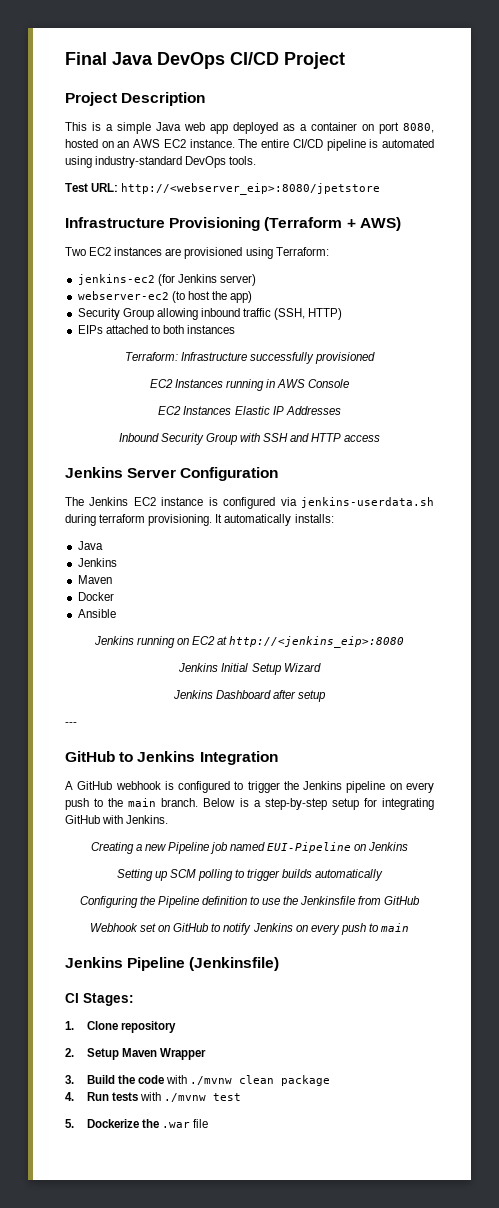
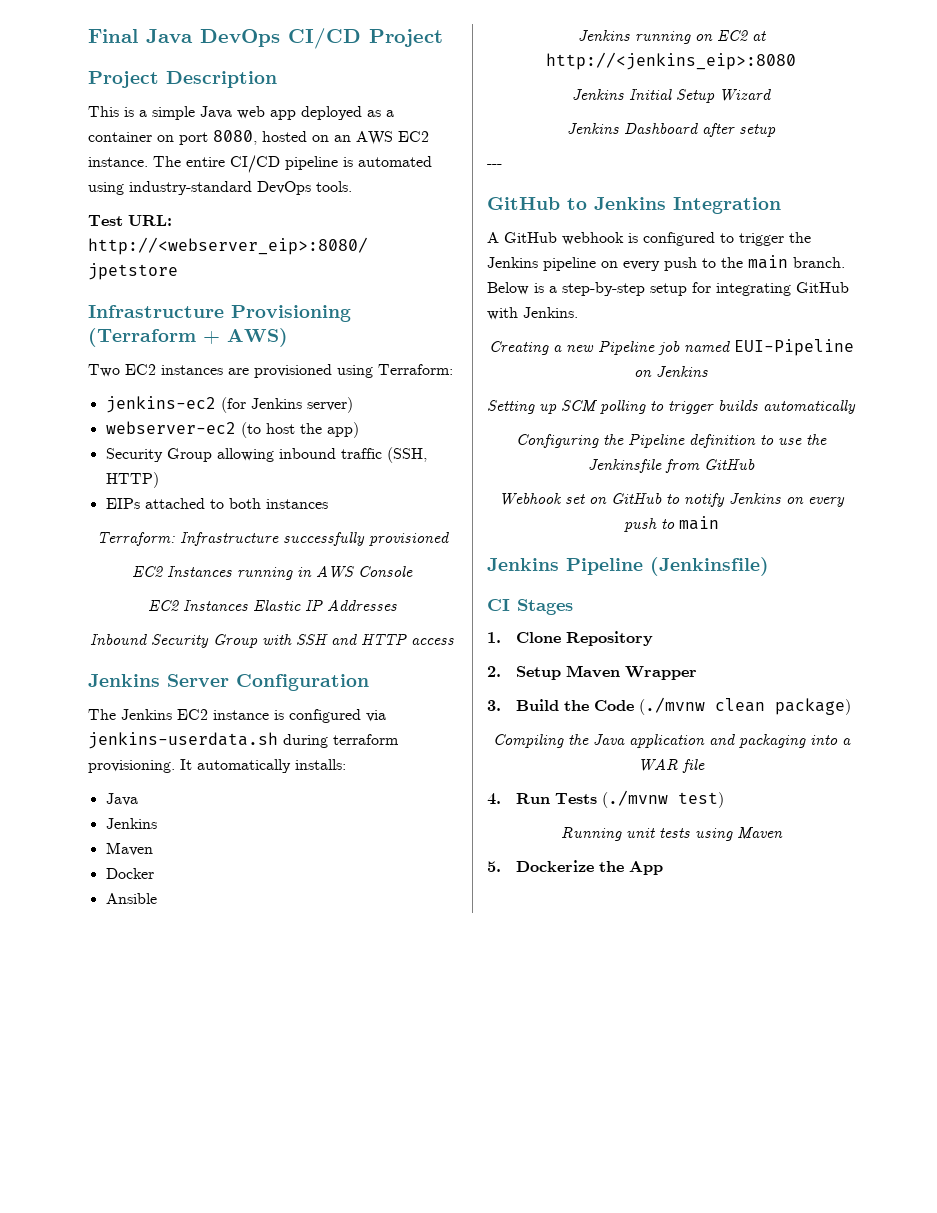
- CI Stages:
+ CI Stages
- 1. Clone repository
+ 1. Clone Repository
- 3. Build the code with ./mvnw clean package
- 4. Run tests with ./mvnw test
+ 3. Build the Code (./mvnw clean package)
+ Compiling the Java application and packaging into a WAR file
+ 4. Run Tests (./mvnw test)
+ Running unit tests using Maven
- 5. Dockerize the .war file
+ 5. Dockerize the App

